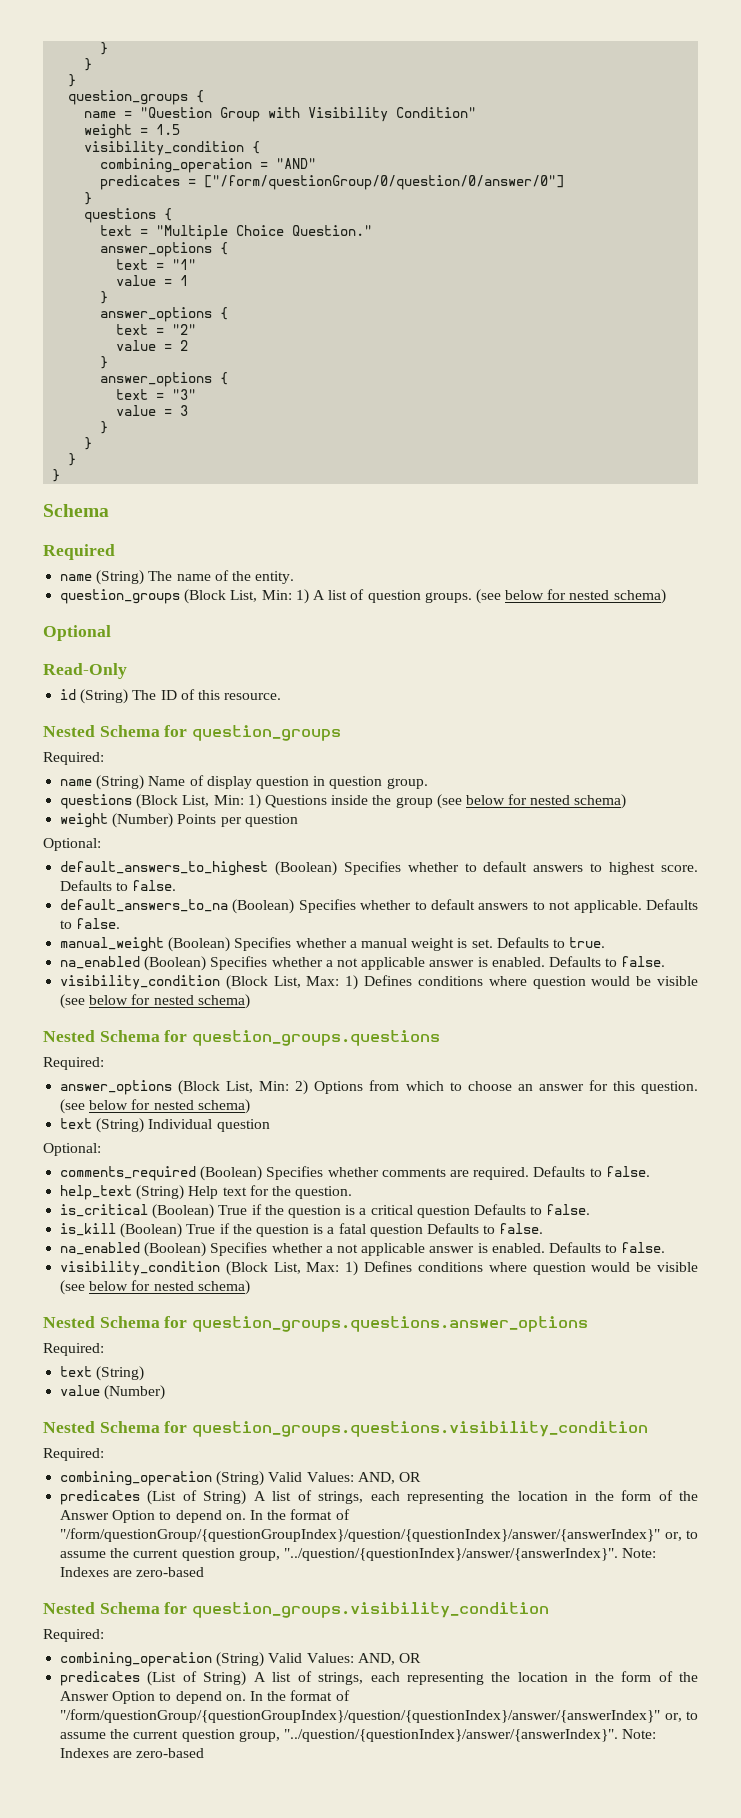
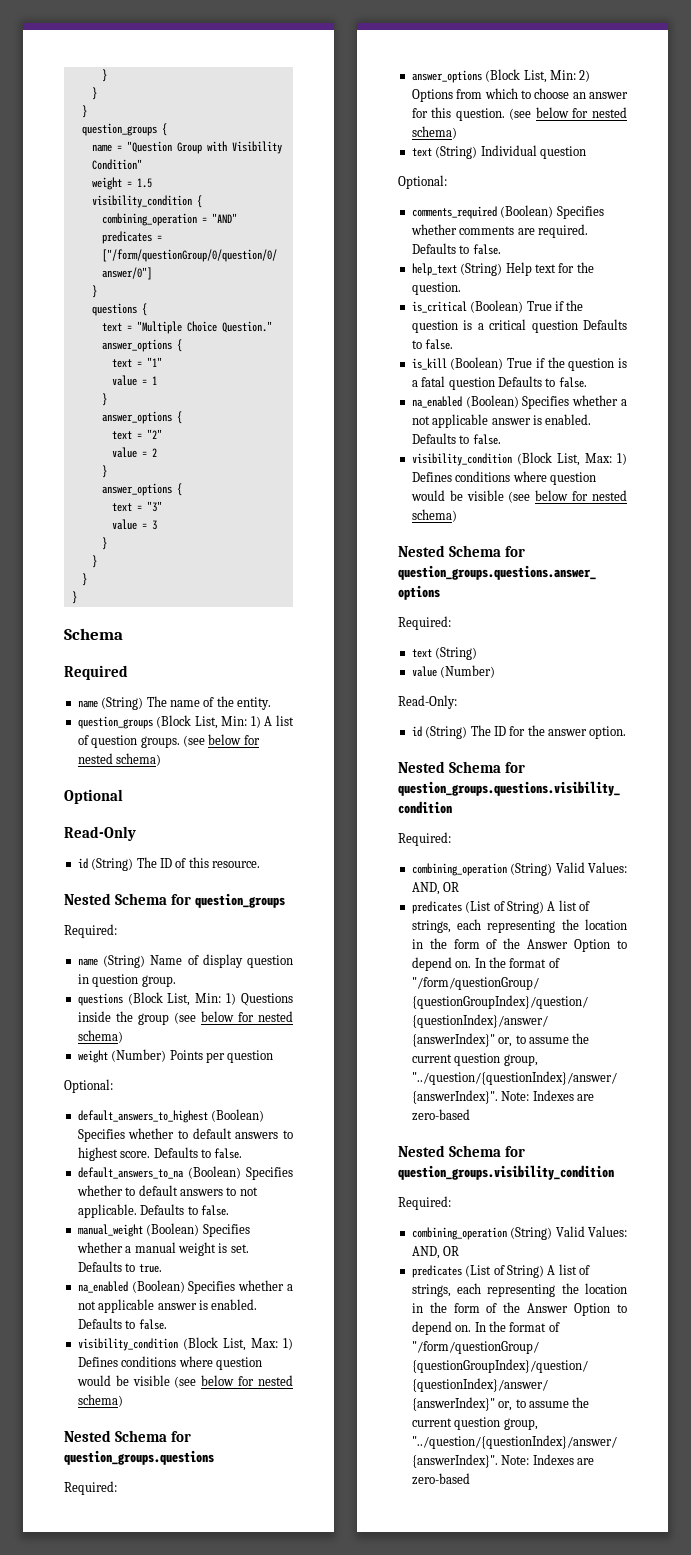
+ Read-Only:
+ id (String) The ID for the answer option.

